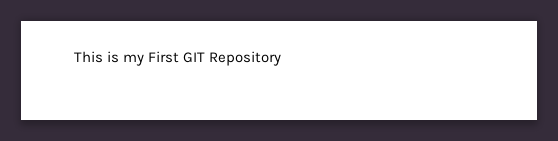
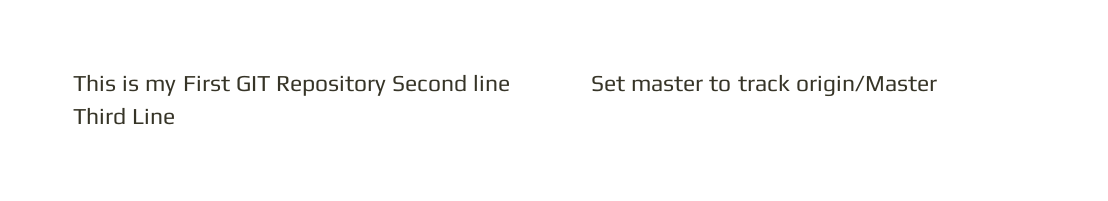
- This is my First GIT Repository
+ This is my First GIT Repository Second line Third Line
+ Set master to track origin/Master

